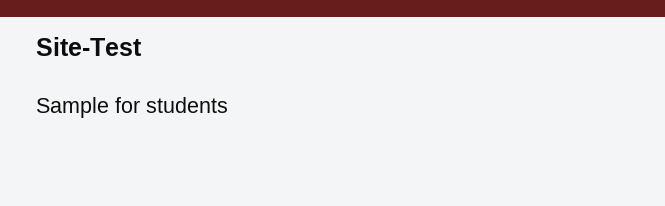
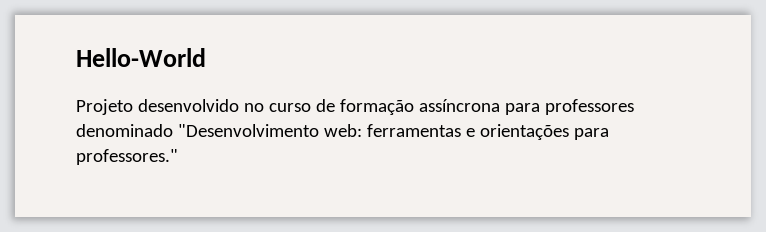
- Site-Test
- Sample for students
+ Hello-World
+ Projeto desenvolvido no curso de formação assíncrona para professores denominado "Desenvolvimento web: ferramentas e orientações para professores."

